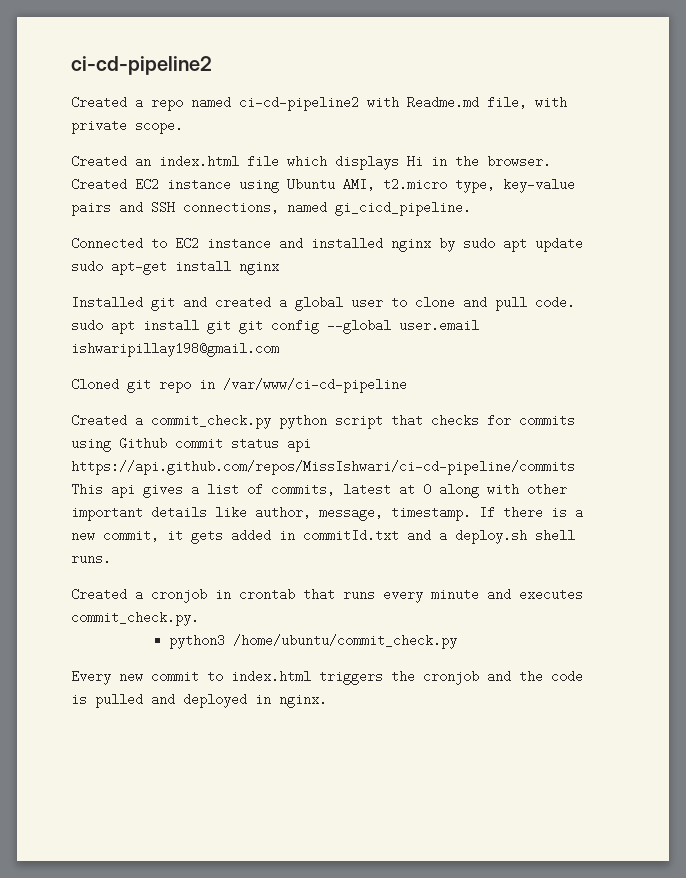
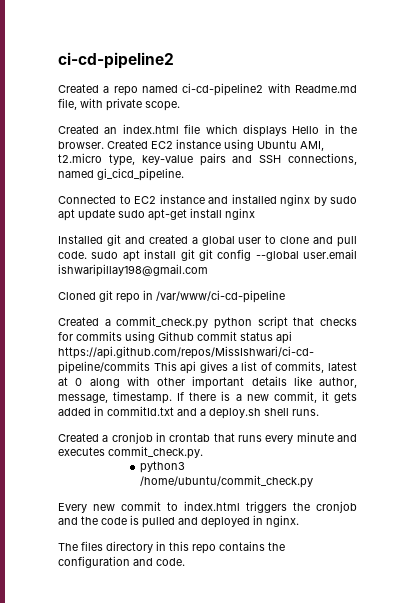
- Created an index.html file which displays Hi in the browser.
+ Created an index.html file which displays Hello in the browser.
+ The files directory in this repo contains the configuration and code.

